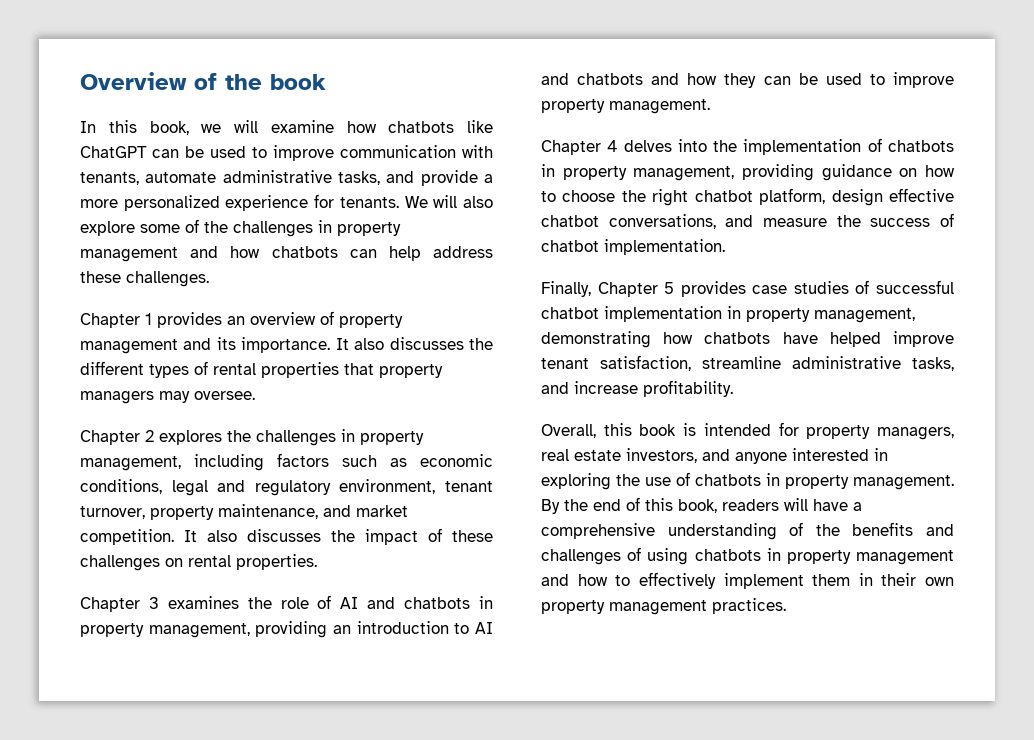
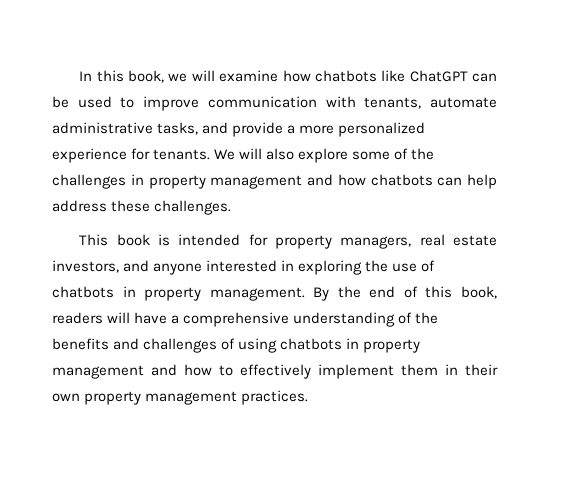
- Overview of the book
- Chapter 1 provides an overview of property management and its importance. It also discusses the different types of rental properties that property managers may oversee.
- Chapter 2 explores the challenges in property management, including factors such as economic conditions, legal and regulatory environment, tenant turnover, property maintenance, and market competition. It also discusses the impact of these challenges on rental properties.
- Chapter 3 examines the role of AI and chatbots in property management, providing an introduction to AI and chatbots and how they can be used to improve property management.
- Chapter 4 delves into the implementation of chatbots in property management, providing guidance on how to choose the right chatbot platform, design effective chatbot conversations, and measure the success of chatbot implementation.
- Finally, Chapter 5 provides case studies of successful chatbot implementation in property management, demonstrating how chatbots have helped improve tenant satisfaction, streamline administrative tasks, and increase profitability.
- Overall, this book is intended for property managers, real estate investors, and anyone interested in exploring the use of chatbots in property management.
+ This book is intended for property managers, real estate investors, and anyone interested in exploring the use of chatbots in property management.

